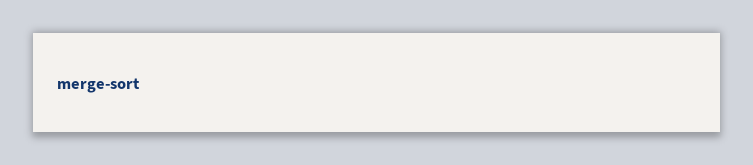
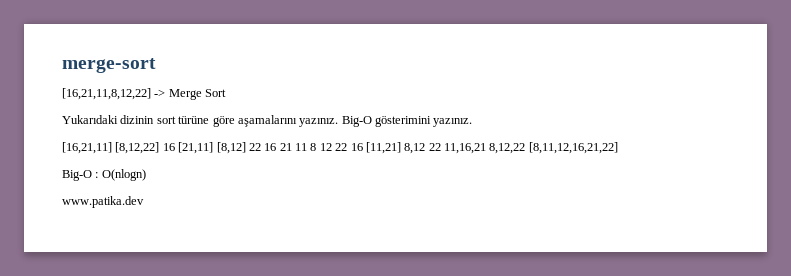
+ [16,21,11,8,12,22] -> Merge Sort
+ Yukarıdaki dizinin sort türüne göre aşamalarını yazınız. Big-O gösterimini yazınız.
+ [16,21,11] [8,12,22] 16 [21,11] [8,12] 22 16 21 11 8 12 22 16 [11,21] 8,12 22 11,16,21 8,12,22 [8,11,12,16,21,22]
+ Big-O : O(nlogn)
+ www.patika.dev

